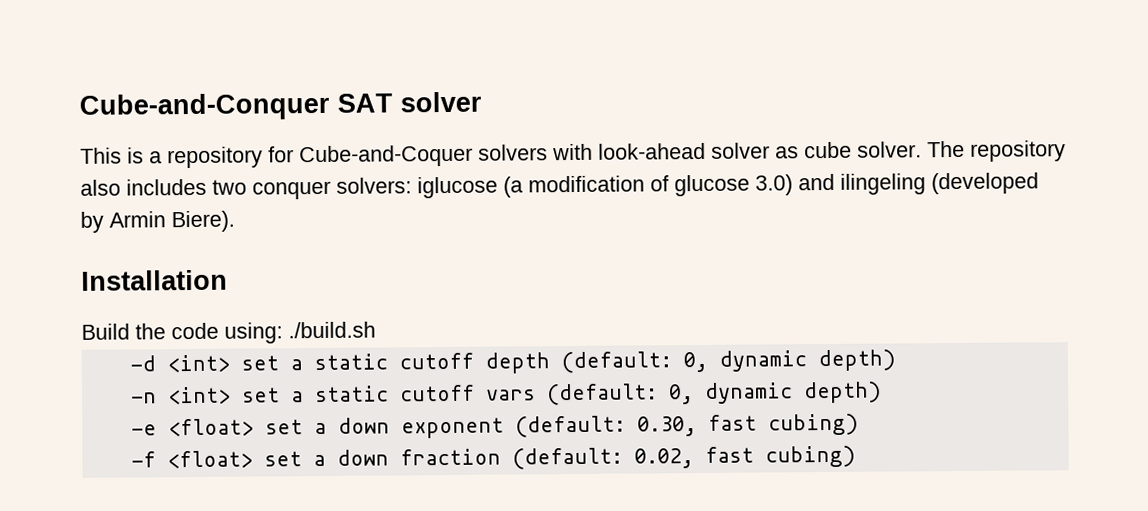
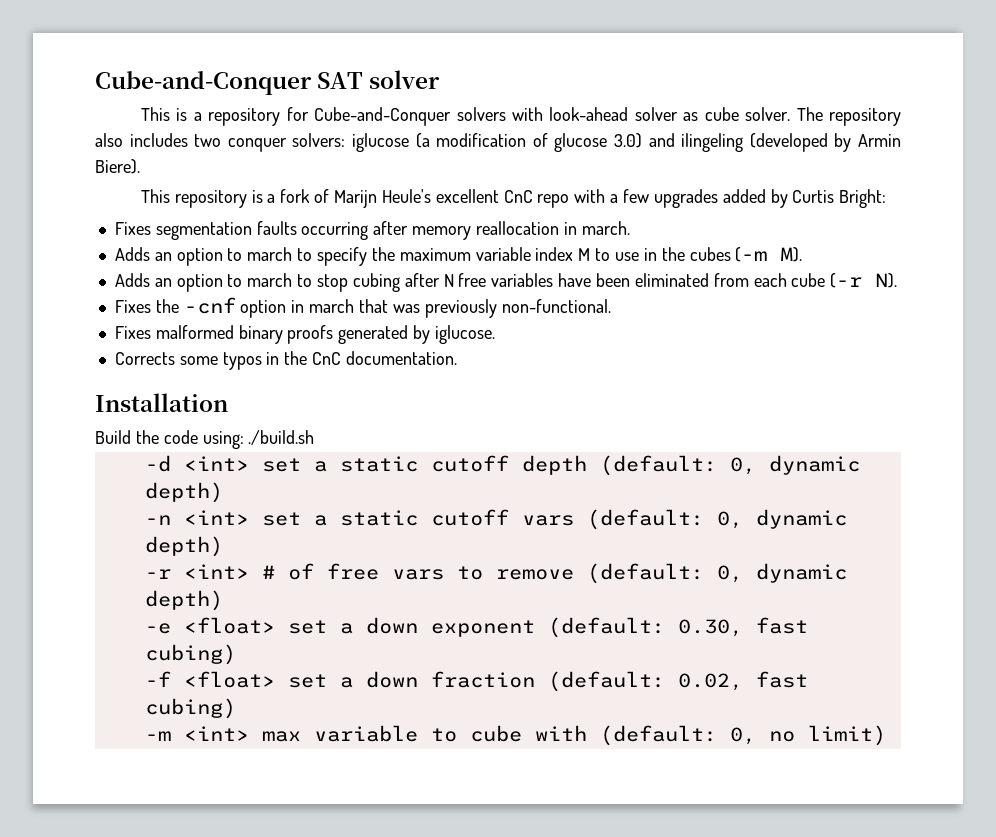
- This is a repository for Cube-and-Coquer solvers with look-ahead solver as cube solver.
+ This is a repository for Cube-and-Conquer solvers with look-ahead solver as cube solver.
+ This repository is a fork of Marijn Heule's excellent CnC repo with a few upgrades added by Curtis Bright:
+ Fixes segmentation faults occurring after memory reallocation in march.
+ Adds an option to march to specify the maximum variable index M to use in the cubes (-m M).
+ Adds an option to march to stop cubing after N free variables have been eliminated from each cube (-r N).
+ Fixes the -cnf option in march that was previously non-functional.
+ Fixes malformed binary proofs generated by iglucose.
+ Corrects some typos in the CnC documentation.
+ -r <int> # of free vars to remove (default: 0, dynamic depth)
+ -m <int> max variable to cube with (default: 0, no limit)

